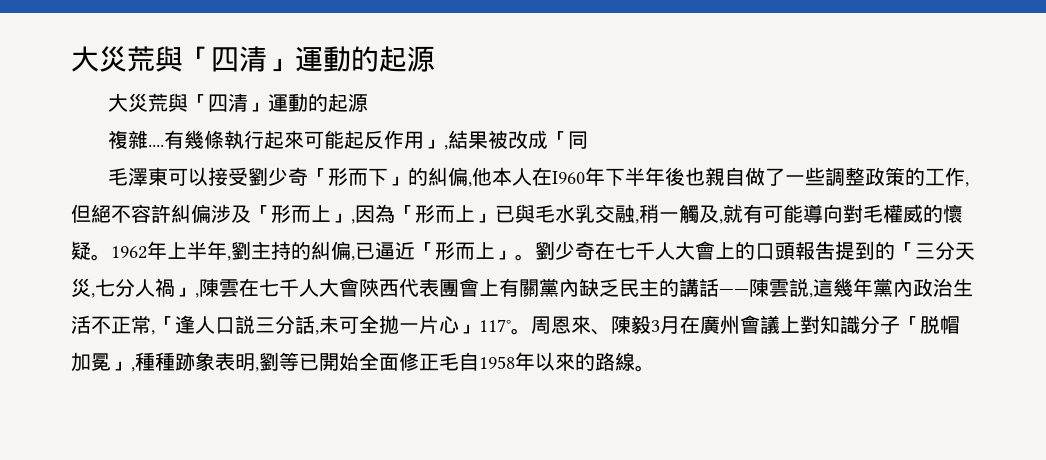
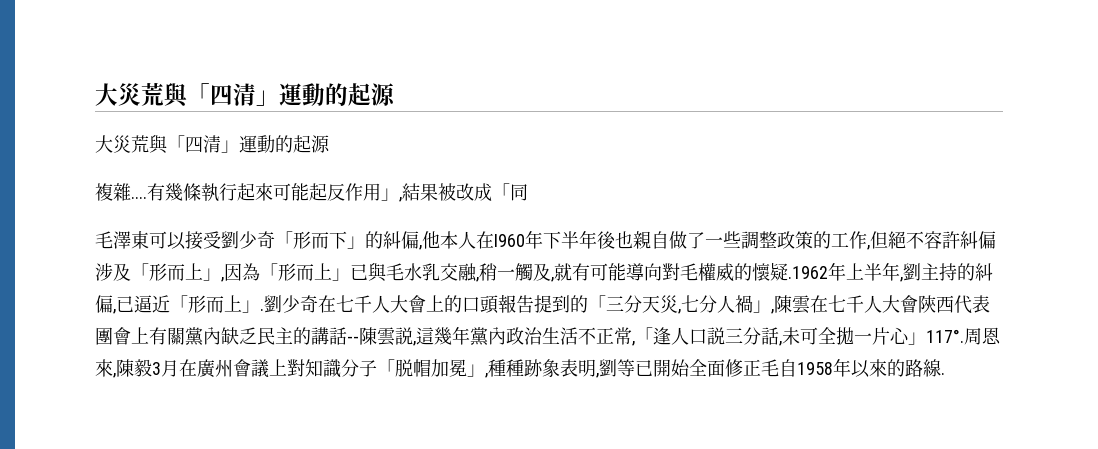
- 毛澤東可以接受劉少奇「形而下」的糾偏,他本人在I960年下半年後也親自做了一些調整政策的工作,但絕不容許糾偏涉及「形而上」,因為「形而上」已與毛水乳交融,稍一觸及,就有可能導向對毛權威的懷疑。1962年上半年,劉主持的糾偏,已逼近「形而上」。
+ 毛澤東可以接受劉少奇「形而下」的糾偏,他本人在I960年下半年後也親自做了一些調整政策的工作,但絕不容許糾偏涉及「形而上」,因為「形而上」已與毛水乳交融,稍一觸及,就有可能導向對毛權威的懷疑.1962年上半年,劉主持的糾偏,已逼近「形而上」.
- 劉少奇在七千人大會上的口頭報吿提到的「三分天災,七分人禍」,陳雲在七千人大會陝西代表團會上有關黨內缺乏民主的講話——陳雲説,這幾年黨內政治生活不正常,「逢人口説三分話,未可全拋一片心」117°。周恩來、陳毅3月在廣州會議上對知識分子「脱帽加冕」,種種跡象表明,劉等已開始全面修正毛自1958年以來的路線。
+ 劉少奇在七千人大會上的口頭報吿提到的「三分天災,七分人禍」,陳雲在七千人大會陝西代表團會上有關黨內缺乏民主的講話--陳雲説,這幾年黨內政治生活不正常,「逢人口説三分話,未可全拋一片心」117°.周恩來,陳毅3月在廣州會議上對知識分子「脱帽加冕」,種種跡象表明,劉等已開始全面修正毛自1958年以來的路線.

